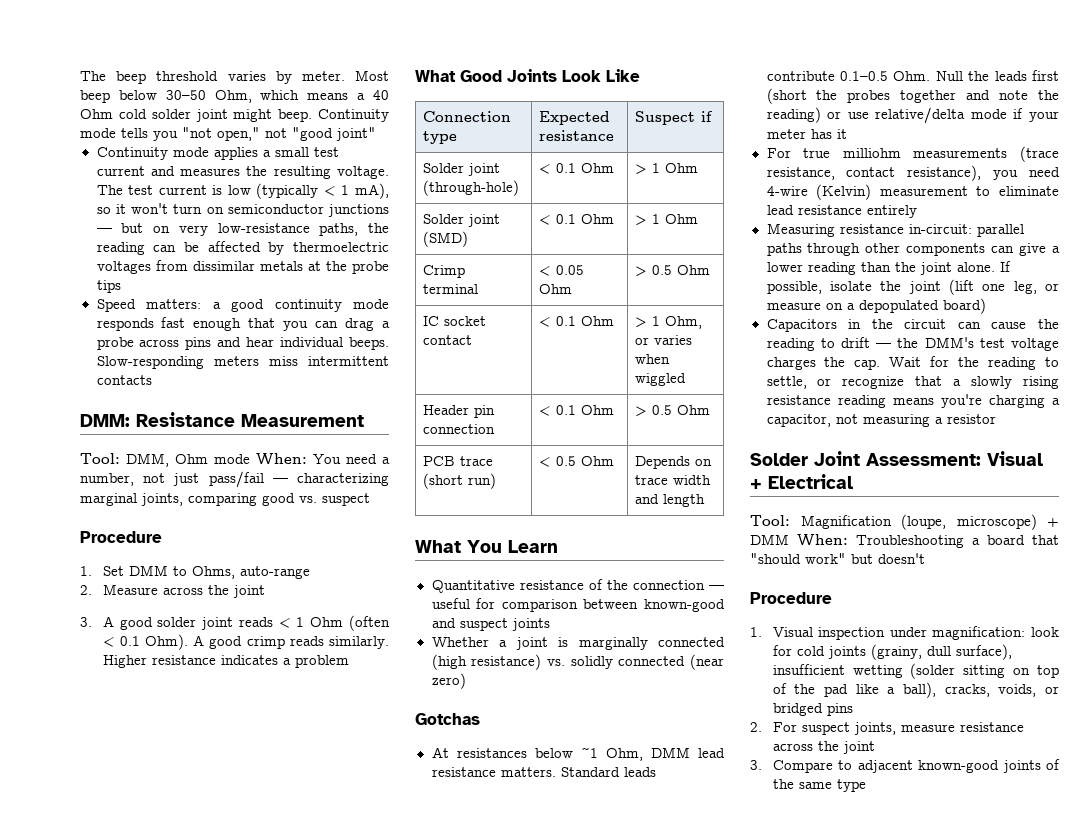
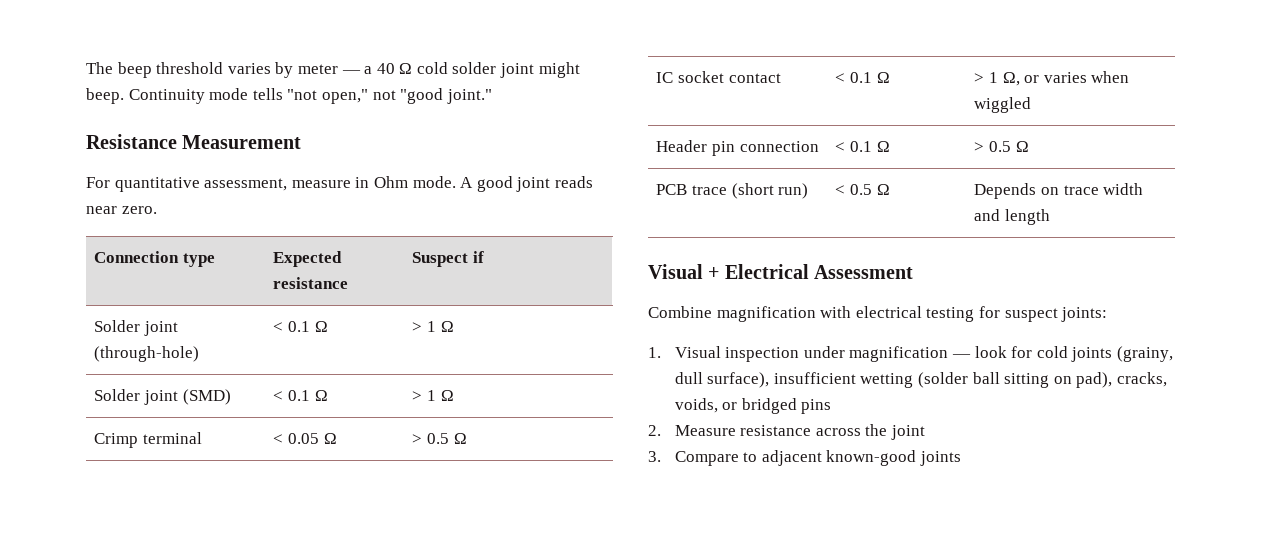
- The beep threshold varies by meter. Most beep below 30–50 Ohm, which means a 40 Ohm cold solder joint might beep.
+ The beep threshold varies by meter — a 40 Ω cold solder joint might beep.
- Continuity mode tells you "not open," not "good joint"
- Continuity mode applies a small test current and measures the resulting voltage. The test current is low (typically < 1 mA), so it won't turn on semiconductor junctions — but on very low-resistance paths, the reading can be affected by thermoelectric voltages from dissimilar metals at the probe tips
- Speed matters: a good continuity mode responds fast enough that you can drag a probe across pins and hear individual beeps. Slow-responding meters miss intermittent contacts
- DMM: Resistance Measurement
- Tool: DMM, Ohm mode When: You need a number, not just pass/fail — characterizing marginal joints, comparing good vs. suspect
- Procedure
- 1. Set DMM to Ohms, auto-range
- 2. Measure across the joint
- 3. A good solder joint reads < 1 Ohm (often < 0.1 Ohm). A good crimp reads similarly. Higher resistance indicates a problem
- What Good Joints Look Like
+ Continuity mode tells "not open," not "good joint."
+ Resistance Measurement
+ For quantitative assessment, measure in Ohm mode. A good joint reads near zero.
- Solder joint (through-hole) | < 0.1 Ohm | > 1 Ohm
+ Solder joint (through-hole) | < 0.1 Ω | > 1 Ω
- Solder joint (SMD) | < 0.1 Ohm | > 1 Ohm
+ Solder joint (SMD) | < 0.1 Ω | > 1 Ω
- Crimp terminal | < 0.05 Ohm | > 0.5 Ohm
+ Crimp terminal | < 0.05 Ω | > 0.5 Ω
- IC socket contact | < 0.1 Ohm | > 1 Ohm, or varies when wiggled
+ IC socket contact | < 0.1 Ω | > 1 Ω, or varies when wiggled
- Header pin connection | < 0.1 Ohm | > 0.5 Ohm
+ Header pin connection | < 0.1 Ω | > 0.5 Ω
- PCB trace (short run) | < 0.5 Ohm | Depends on trace width and length
+ PCB trace (short run) | < 0.5 Ω | Depends on trace width and length
- What You Learn
- Quantitative resistance of the connection — useful for comparison between known-good and suspect joints
- Whether a joint is marginally connected (high resistance) vs. solidly connected (near zero)
- Gotchas
- At resistances below ~1 Ohm, DMM lead resistance matters. Standard leads contribute 0.1–0.5 Ohm. Null the leads first (short the probes together and note the reading) or use relative/delta mode if your meter has it
- For true milliohm measurements (trace resistance, contact resistance), you need 4-wire (Kelvin) measurement to eliminate lead resistance entirely
- Measuring resistance in-circuit: parallel paths through other components can give a lower reading than the joint alone. If possible, isolate the joint (lift one leg, or measure on a depopulated board)
- Capacitors in the circuit can cause the reading to drift — the DMM's test voltage charges the cap. Wait for the reading to settle, or recognize that a slowly rising resistance reading means you're charging a capacitor, not measuring a resistor
- Solder Joint Assessment: Visual + Electrical
- Tool: Magnification (loupe, microscope) + DMM When: Troubleshooting a board that "should work" but doesn't
- Procedure
+ Visual + Electrical Assessment
+ Combine magnification with electrical testing for suspect joints:
- 1. Visual inspection under magnification: look for cold joints (grainy, dull surface), insufficient wetting (solder sitting on top of the pad like a ball), cracks, voids, or bridged pins
+ 1. Visual inspection under magnification — look for cold joints (grainy, dull surface), insufficient wetting (solder ball sitting on pad), cracks, voids, or bridged pins
- 2. For suspect joints, measure resistance across the joint
+ 2. Measure resistance across the joint
- 3. Compare to adjacent known-good joints of the same type
+ 3. Compare to adjacent known-good joints

